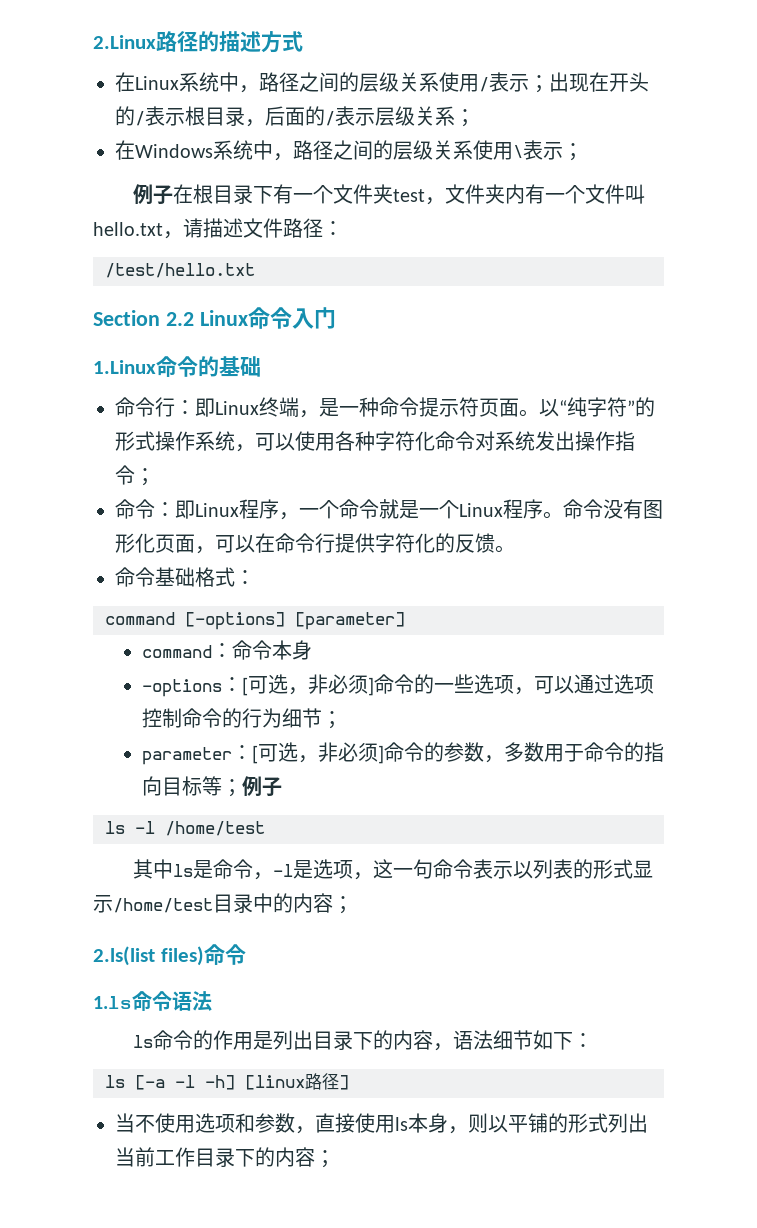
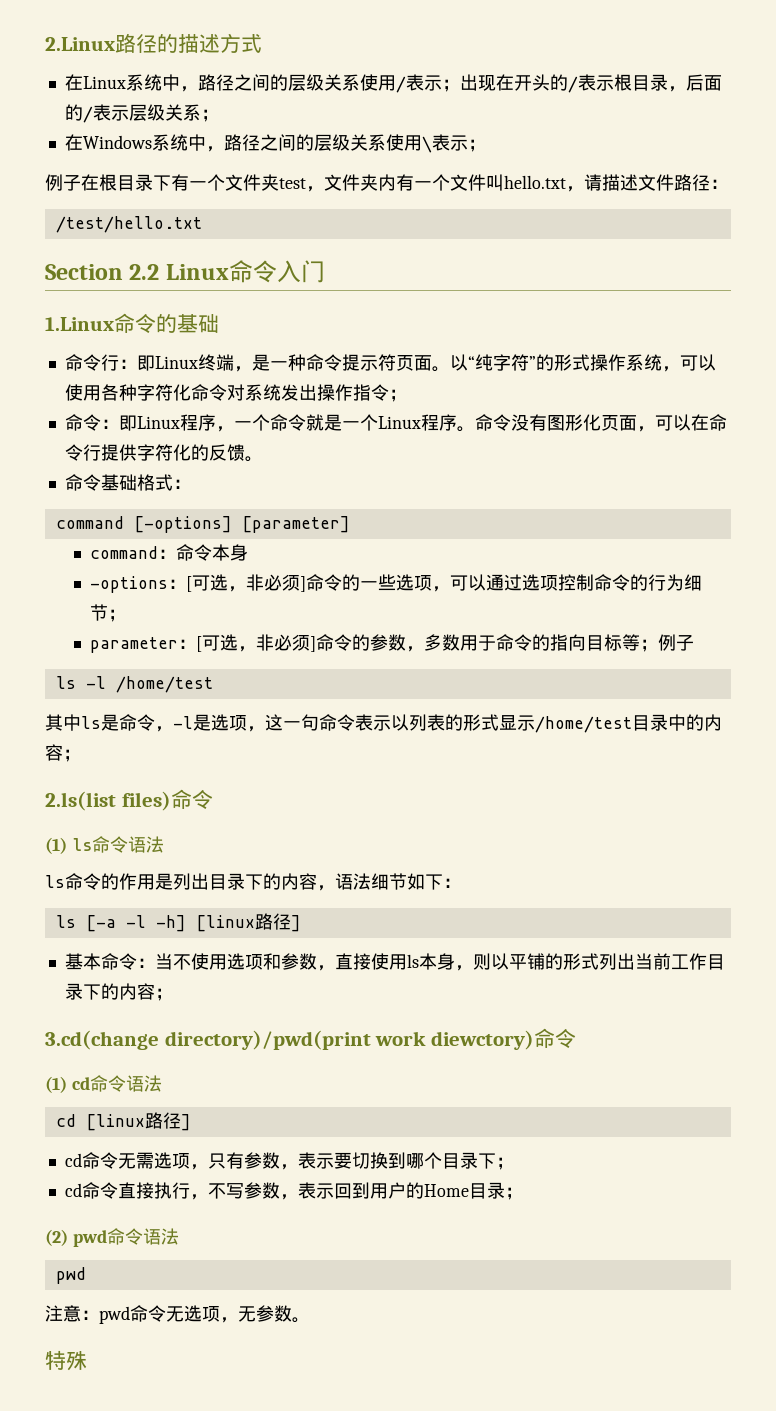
- 1.ls命令语法
+ (1) ls命令语法
- 当不使用选项和参数，直接使用ls本身，则以平铺的形式列出当前工作目录下的内容；
+ 基本命令：当不使用选项和参数，直接使用ls本身，则以平铺的形式列出当前工作目录下的内容；
+ 3.cd(change directory)/pwd(print work diewctory)命令
+ (1) cd命令语法
+ cd [linux路径]
+ cd命令无需选项，只有参数，表示要切换到哪个目录下；
+ cd命令直接执行，不写参数，表示回到用户的Home目录；
+ (2) pwd命令语法
+ pwd
+ 注意：pwd命令无选项，无参数。
+ 特殊

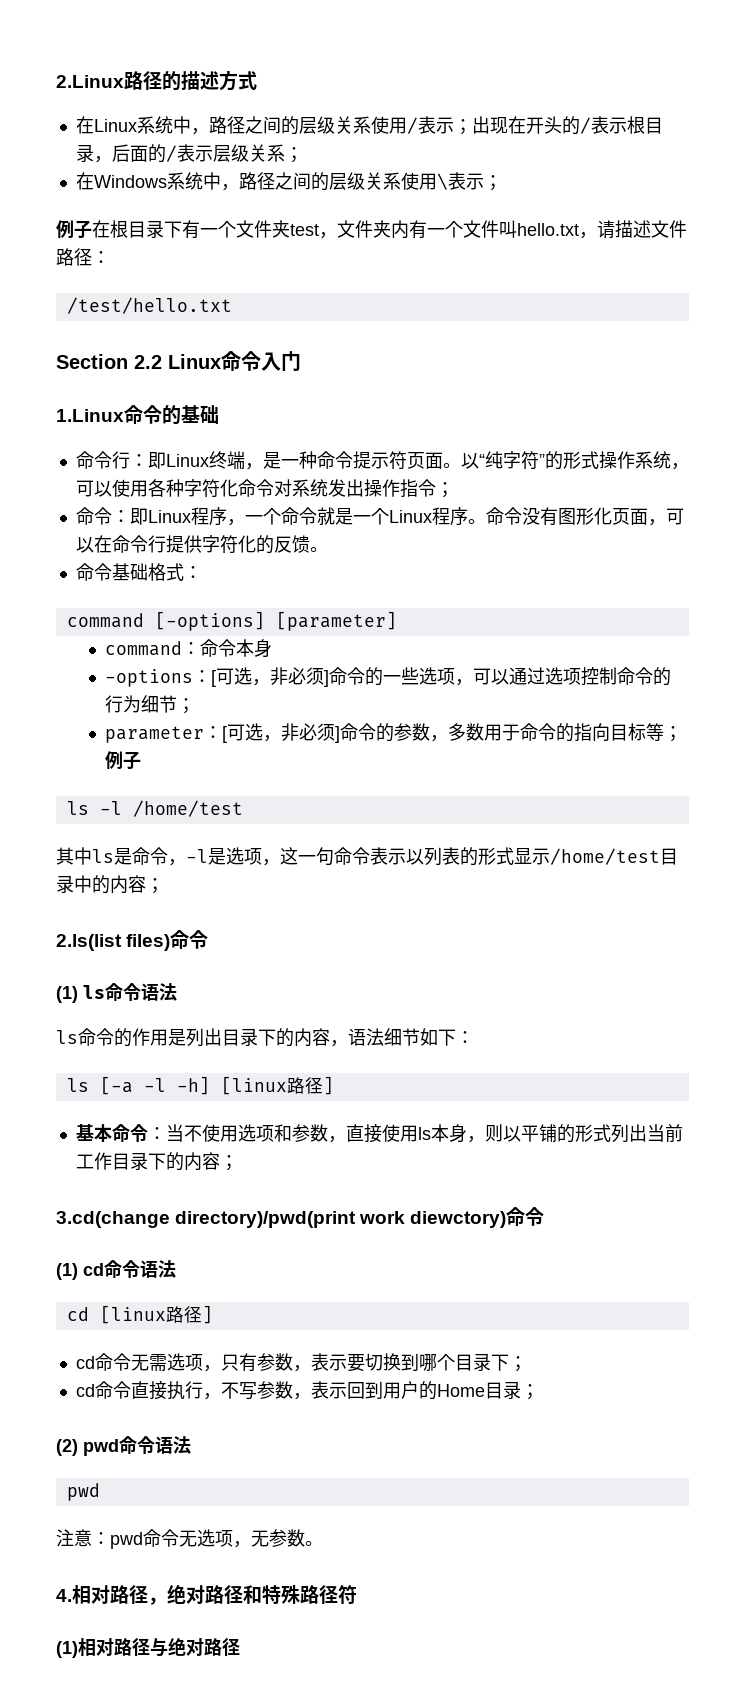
- 特殊
+ 4.相对路径，绝对路径和特殊路径符
+ (1)相对路径与绝对路径

